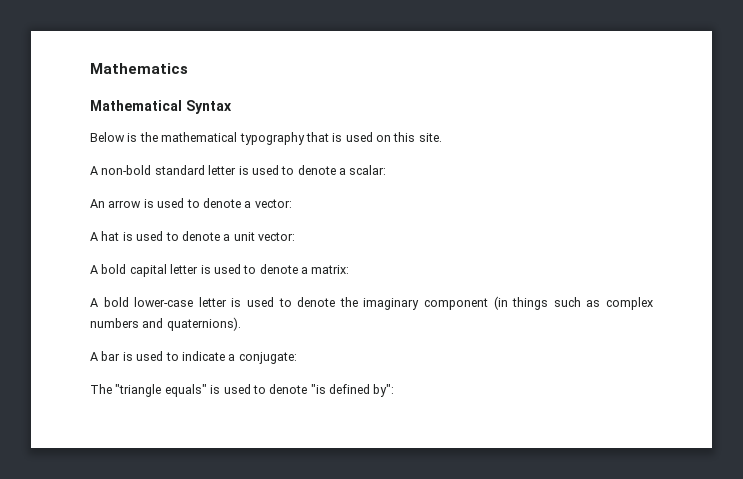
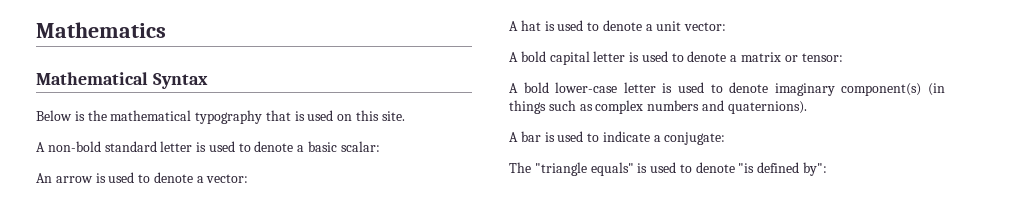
- A non-bold standard letter is used to denote a scalar:
+ A non-bold standard letter is used to denote a basic scalar:
- A bold capital letter is used to denote a matrix:
+ A bold capital letter is used to denote a matrix or tensor:
- A bold lower-case letter is used to denote the imaginary component (in things such as complex numbers and quaternions).
+ A bold lower-case letter is used to denote imaginary component(s) (in things such as complex numbers and quaternions).

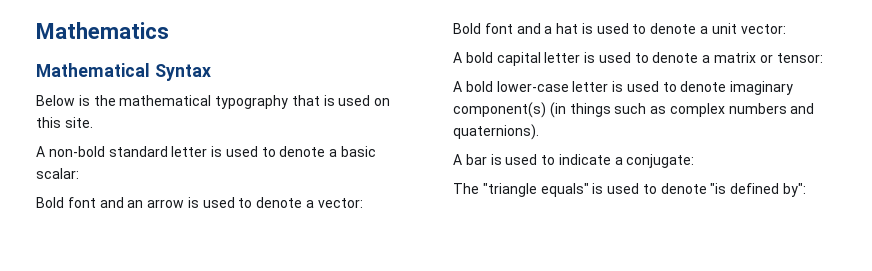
- An arrow is used to denote a vector:
+ Bold font and an arrow is used to denote a vector:
- A hat is used to denote a unit vector:
+ Bold font and a hat is used to denote a unit vector:

